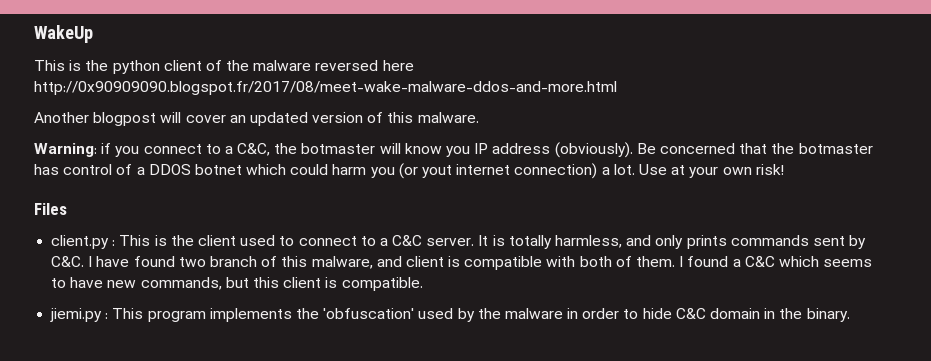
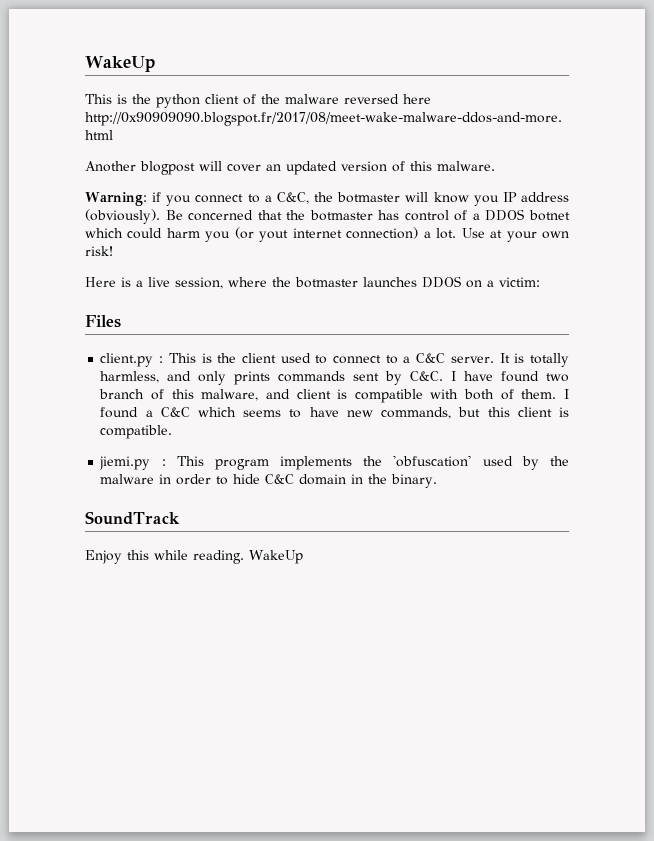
+ Here is a live session, where the botmaster launches DDOS on a victim:
+ SoundTrack
+ Enjoy this while reading. WakeUp

